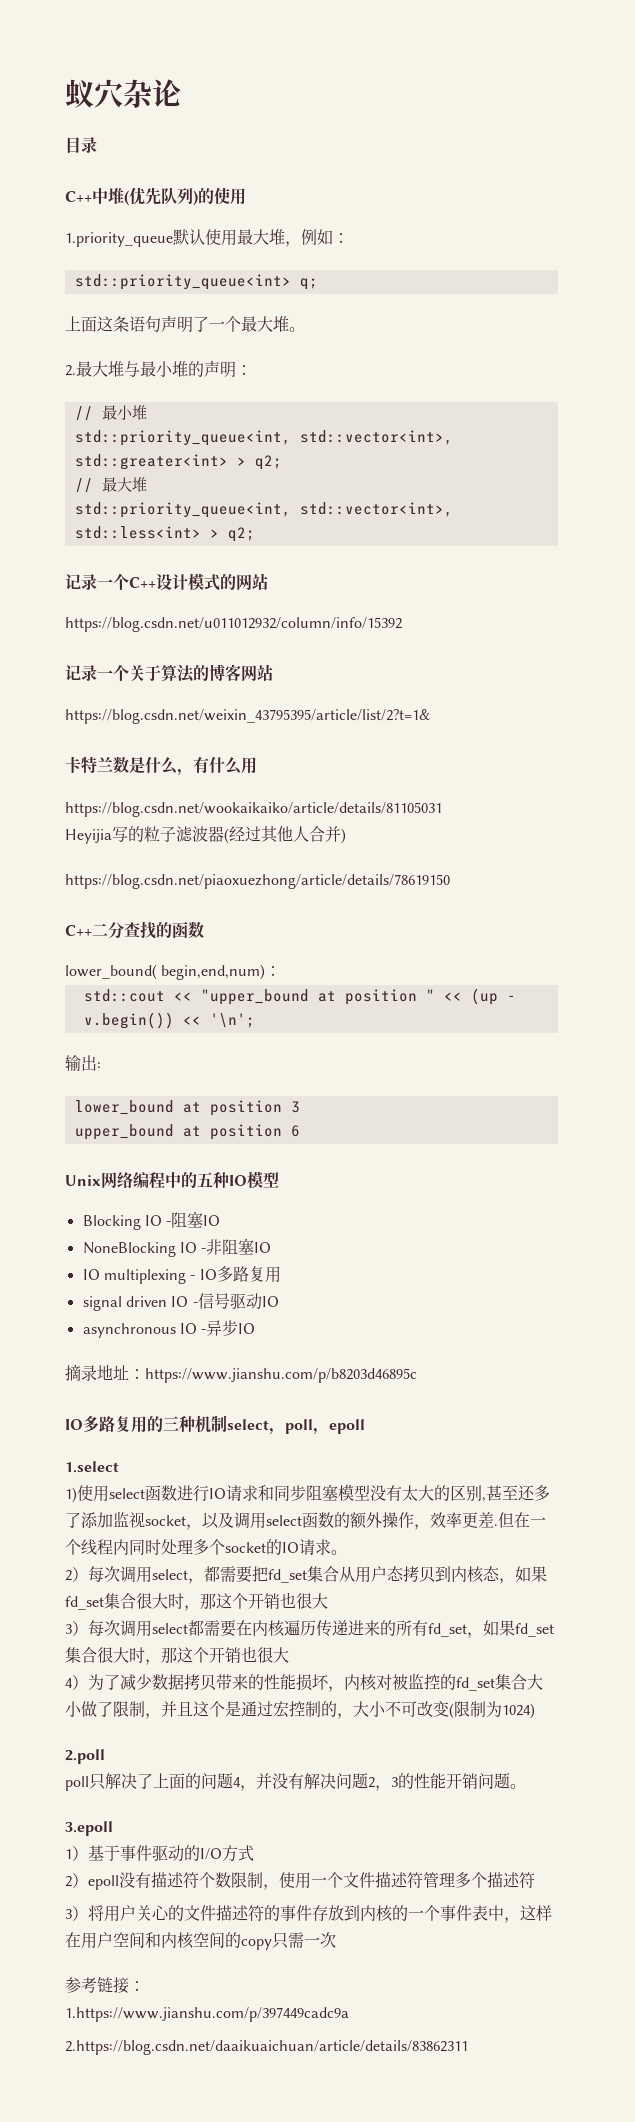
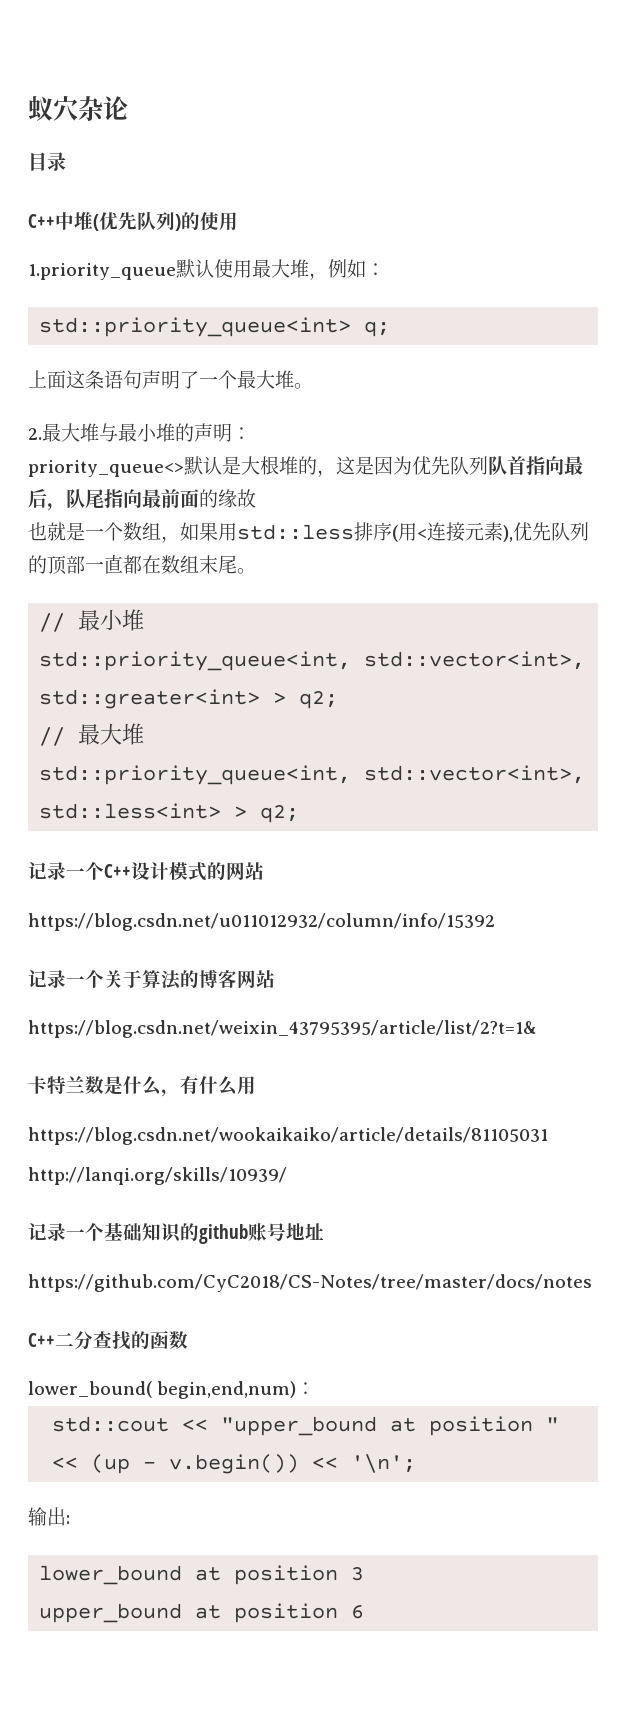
+ priority_queue<>默认是大根堆的，这是因为优先队列队首指向最后，队尾指向最前面的缘故
+ 也就是一个数组，如果用std::less排序(用<连接元素),优先队列的顶部一直都在数组末尾。
- Heyijia写的粒子滤波器(经过其他人合并)
- https://blog.csdn.net/piaoxuezhong/article/details/78619150
+ http://lanqi.org/skills/10939/
+ 记录一个基础知识的github账号地址
+ https://github.com/CyC2018/CS-Notes/tree/master/docs/notes
- Unix网络编程中的五种IO模型
- Blocking IO -阻塞IO
- NoneBlocking IO -非阻塞IO
- IO multiplexing - IO多路复用
- signal driven IO -信号驱动IO
- asynchronous IO -异步IO
- 摘录地址：https://www.jianshu.com/p/b8203d46895c
- IO多路复用的三种机制select，poll，epoll
- 1.select
- 1)使用select函数进行IO请求和同步阻塞模型没有太大的区别,甚至还多了添加监视socket，以及调用select函数的额外操作，效率更差.但在一个线程内同时处理多个socket的IO请求。
- 2）每次调用select，都需要把fd_set集合从用户态拷贝到内核态，如果fd_set集合很大时，那这个开销也很大
- 3）每次调用select都需要在内核遍历传递进来的所有fd_set，如果fd_set集合很大时，那这个开销也很大
- 4）为了减少数据拷贝带来的性能损坏，内核对被监控的fd_set集合大小做了限制，并且这个是通过宏控制的，大小不可改变(限制为1024)
- 2.poll
- poll只解决了上面的问题4，并没有解决问题2，3的性能开销问题。
- 3.epoll
- 1）基于事件驱动的I/O方式
- 2）epoll没有描述符个数限制，使用一个文件描述符管理多个描述符
- 3）将用户关心的文件描述符的事件存放到内核的一个事件表中，这样在用户空间和内核空间的copy只需一次
- 参考链接：
- 1.https://www.jianshu.com/p/397449cadc9a
- 2.https://blog.csdn.net/daaikuaichuan/article/details/83862311

